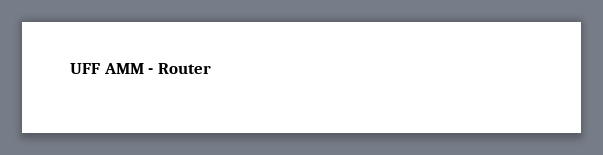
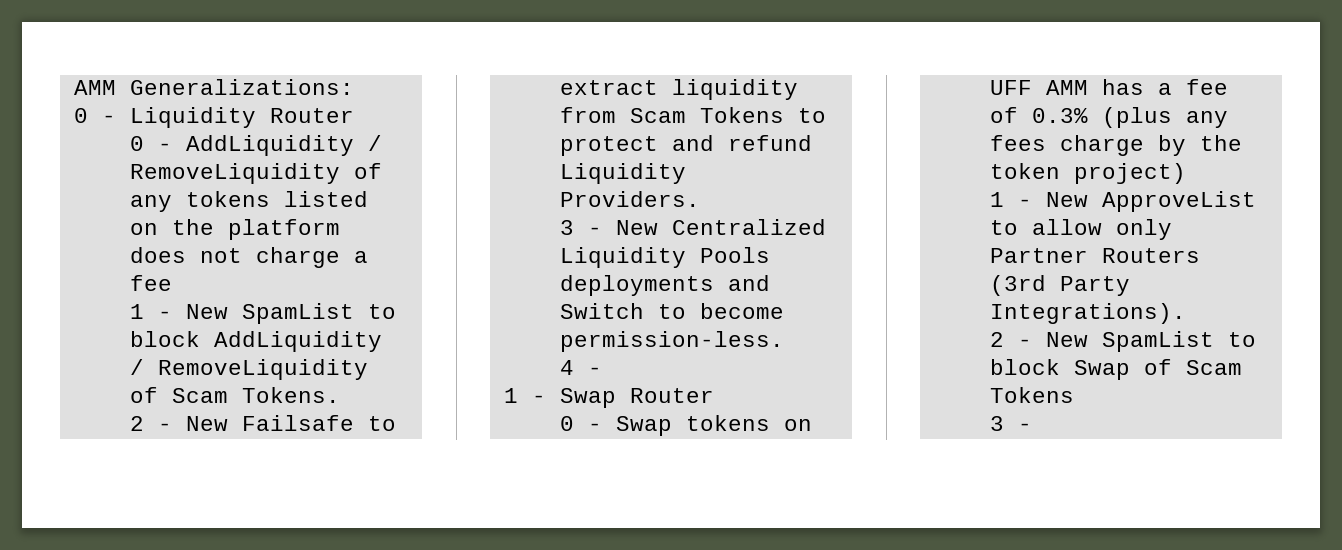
- UFF AMM - Router
+ AMM Generalizations:
+ 0 - Liquidity Router
+ 0 - AddLiquidity / RemoveLiquidity of any tokens listed on the platform does not charge a fee
+ 1 - New SpamList to block AddLiquidity / RemoveLiquidity of Scam Tokens.
+ 2 - New Failsafe to extract liquidity from Scam Tokens to protect and refund Liquidity Providers.
+ 3 - New Centralized Liquidity Pools deployments and Switch to become permission-less.
+ 4 -
+ 1 - Swap Router
+ 0 - Swap tokens on UFF AMM has a fee of 0.3% (plus any fees charge by the token project)
+ 1 - New ApproveList to allow only Partner Routers (3rd Party Integrations).
+ 2 - New SpamList to block Swap of Scam Tokens
+ 3 -

